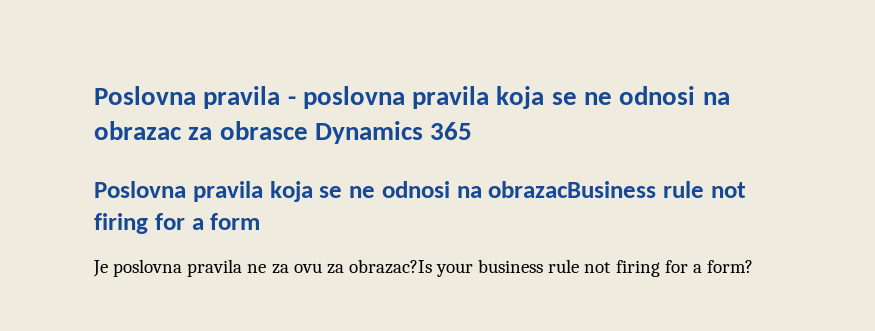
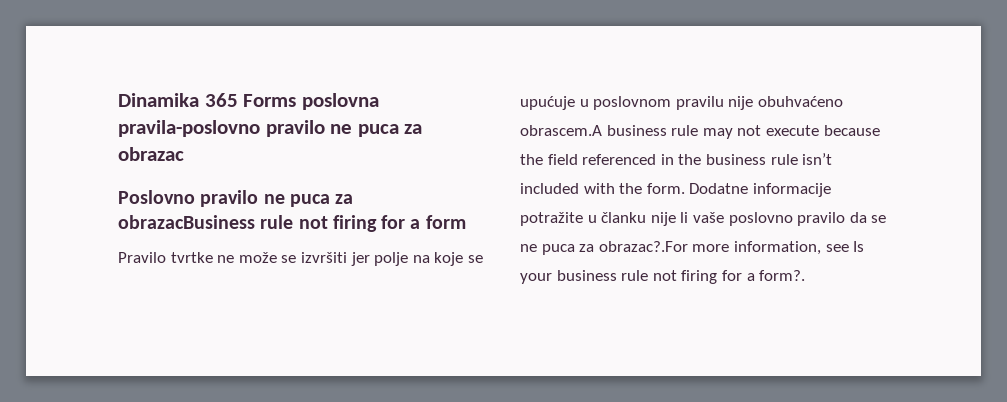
- Poslovna pravila - poslovna pravila koja se ne odnosi na obrazac za obrasce Dynamics 365
- Poslovna pravila koja se ne odnosi na obrazacBusiness rule not firing for a form
+ Dinamika 365 Forms poslovna pravila-poslovno pravilo ne puca za obrazac
+ Poslovno pravilo ne puca za obrazacBusiness rule not firing for a form
- Je poslovna pravila ne za ovu za obrazac?Is your business rule not firing for a form?
+ Pravilo tvrtke ne može se izvršiti jer polje na koje se upućuje u poslovnom pravilu nije obuhvaćeno obrascem.A business rule may not execute because the field referenced in the business rule isn’t included with the form. Dodatne informacije potražite u članku nije li vaše poslovno pravilo da se ne puca za obrazac?.For more information, see Is your business rule not firing for a form?.

